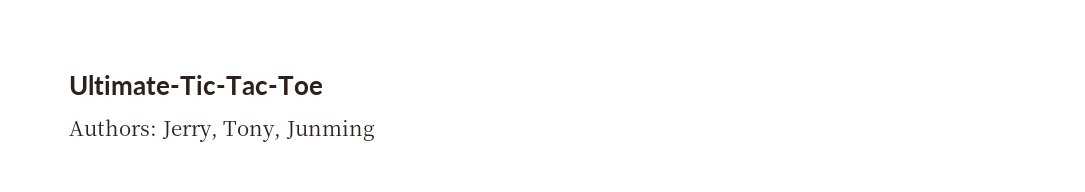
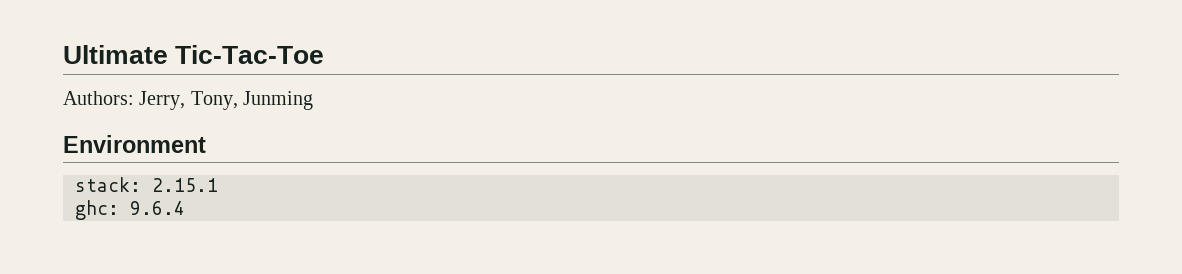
- Ultimate-Tic-Tac-Toe
+ Ultimate Tic-Tac-Toe
+ Environment
+ stack: 2.15.1
+ ghc: 9.6.4

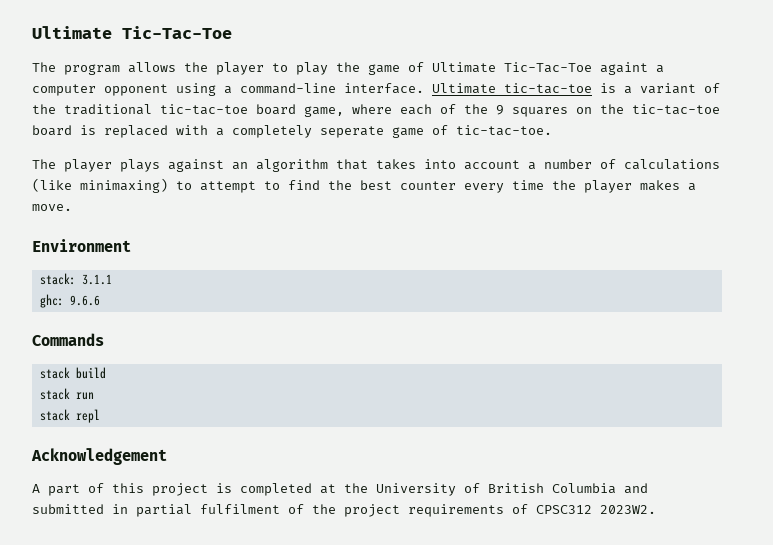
- Authors: Jerry, Tony, Junming
+ The program allows the player to play the game of Ultimate Tic-Tac-Toe againt a computer opponent using a command-line interface. Ultimate tic-tac-toe is a variant of the traditional tic-tac-toe board game, where each of the 9 squares on the tic-tac-toe board is replaced with a completely seperate game of tic-tac-toe.
+ The player plays against an algorithm that takes into account a number of calculations (like minimaxing) to attempt to find the best counter every time the player makes a move.
- stack: 2.15.1
+ stack: 3.1.1
- ghc: 9.6.4
+ ghc: 9.6.6
+ Commands
+ stack build
+ stack run
+ stack repl
+ Acknowledgement
+ A part of this project is completed at the University of British Columbia and submitted in partial fulfilment of the project requirements of CPSC312 2023W2.

